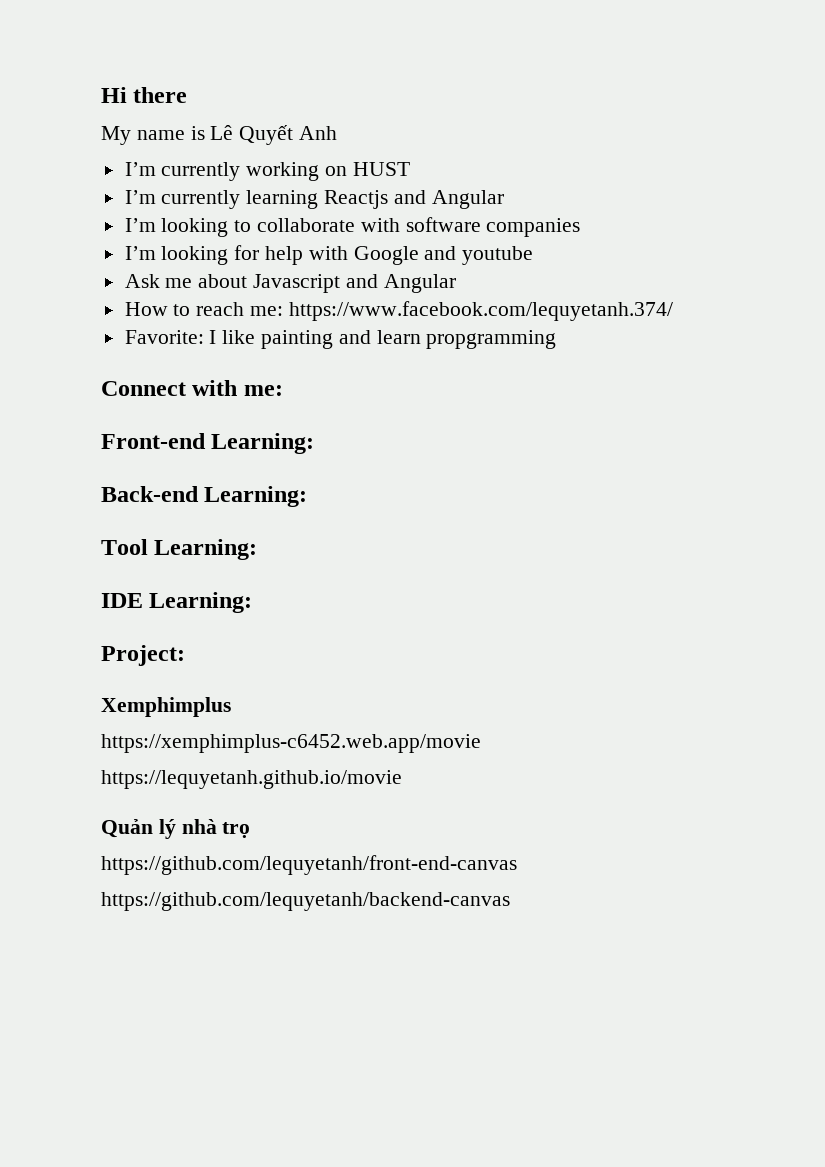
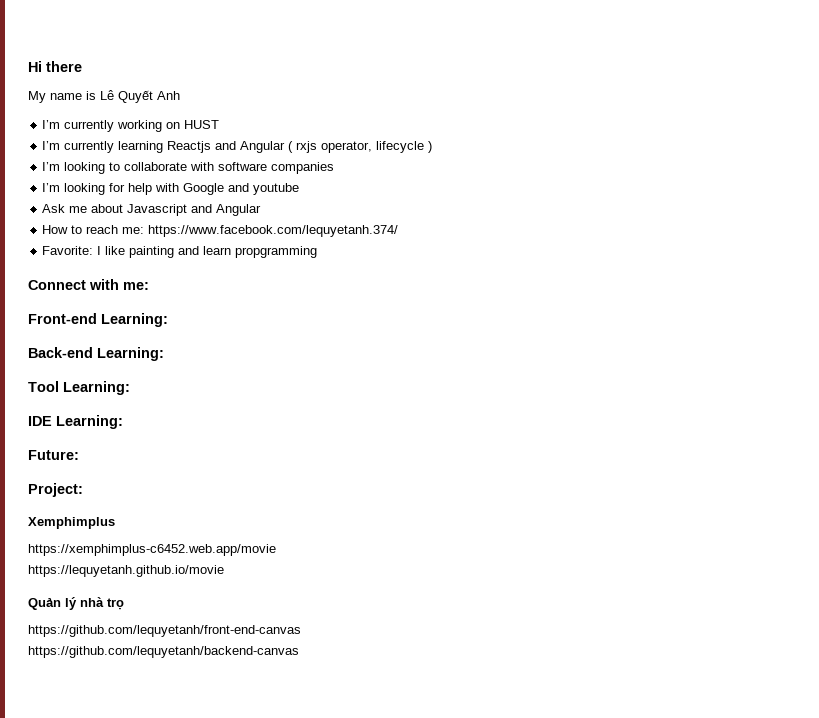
- I’m currently learning Reactjs and Angular
+ I’m currently learning Reactjs and Angular ( rxjs operator, lifecycle )
+ Future:

